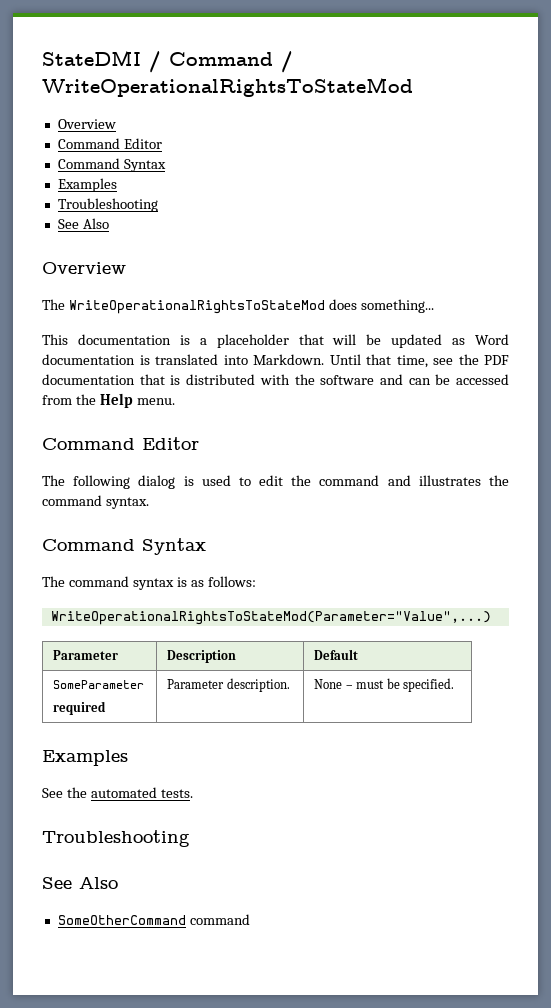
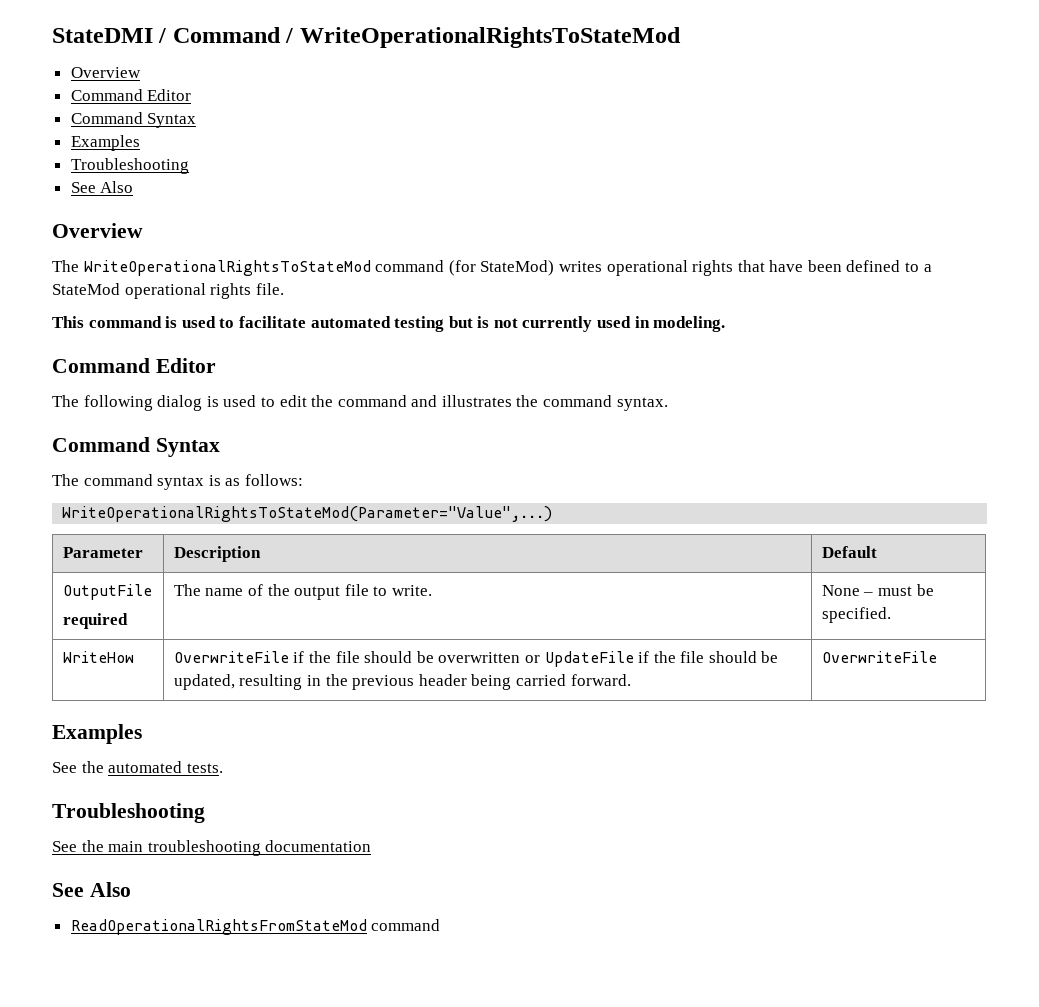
- The WriteOperationalRightsToStateMod does something...
- This documentation is a placeholder that will be updated as Word documentation is translated into Markdown. Until that time, see the PDF documentation that is distributed with the software and can be accessed from the Help menu.
+ The WriteOperationalRightsToStateMod command (for StateMod) writes operational rights that have been defined to a StateMod operational rights file.
+ This command is used to facilitate automated testing but is not currently used in modeling.
- SomeParameter
- required | Parameter description. | None – must be specified.
+ OutputFile
+ required | The name of the output file to write. | None – must be specified.
+ WriteHow | OverwriteFile if the file should be overwritten or UpdateFile if the file should be updated, resulting in the previous header being carried forward. | OverwriteFile
  See the automated tests.
  Troubleshooting
+ See the main troubleshooting documentation
  See Also
- SomeOtherCommand command
+ ReadOperationalRightsFromStateMod command

